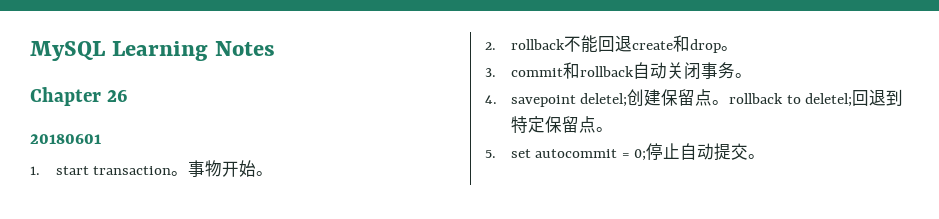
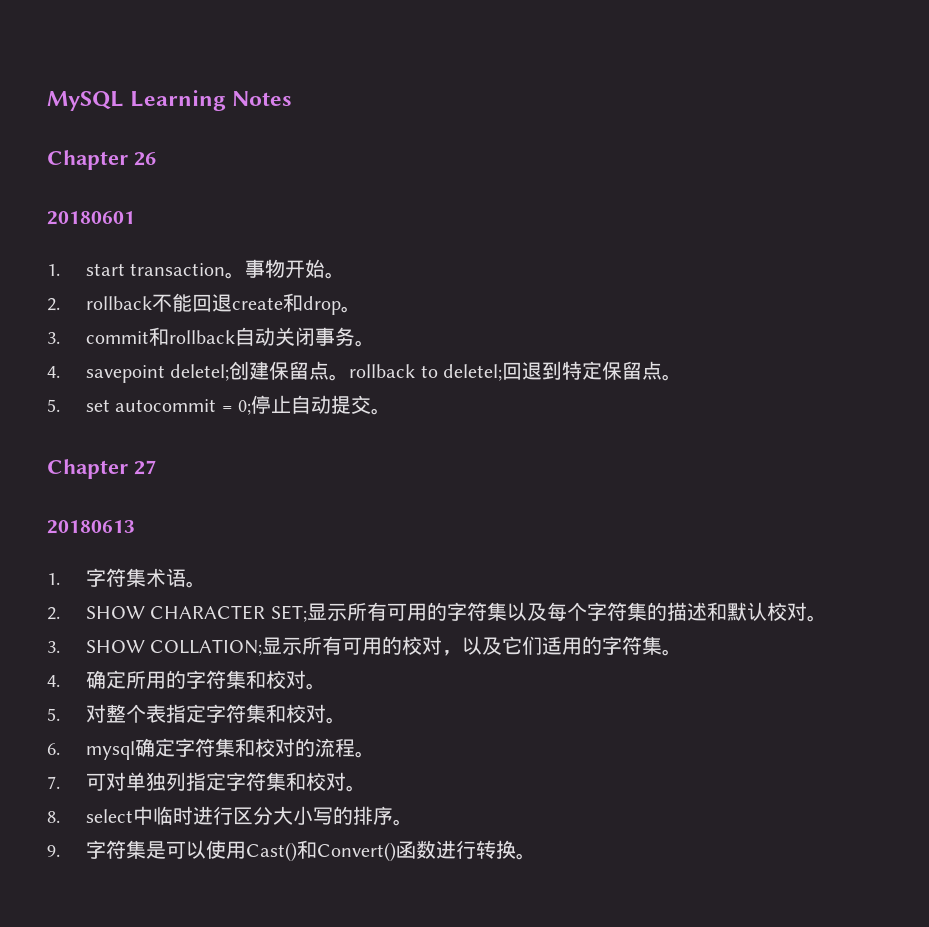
+ Chapter 27
+ 20180613
+ 1.字符集术语。
+ 2. SHOW CHARACTER SET;显示所有可用的字符集以及每个字符集的描述和默认校对。
+ 3. SHOW COLLATION;显示所有可用的校对，以及它们适用的字符集。
+ 4.确定所用的字符集和校对。
+ 5.对整个表指定字符集和校对。
+ 6. mysql确定字符集和校对的流程。
+ 7.可对单独列指定字符集和校对。
+ 8. select中临时进行区分大小写的排序。
+ 9.字符集是可以使用Cast()和Convert()函数进行转换。

